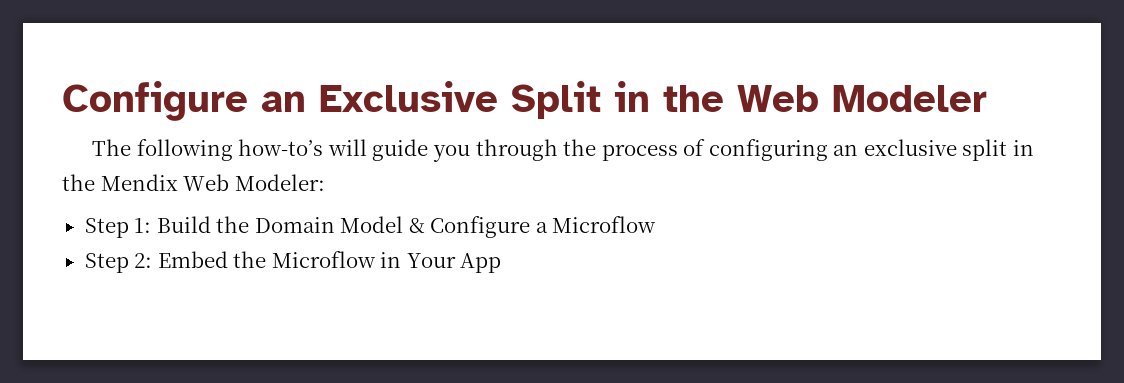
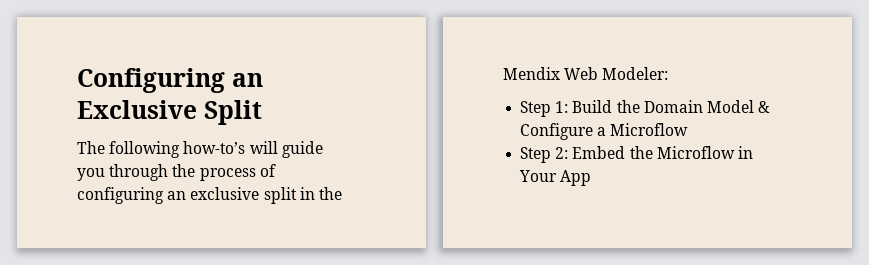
- Configure an Exclusive Split in the Web Modeler
+ Configuring an Exclusive Split

